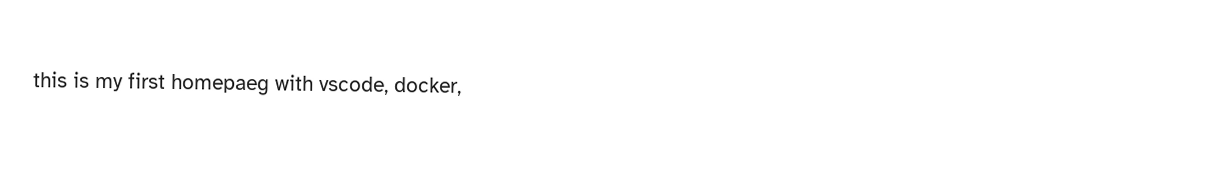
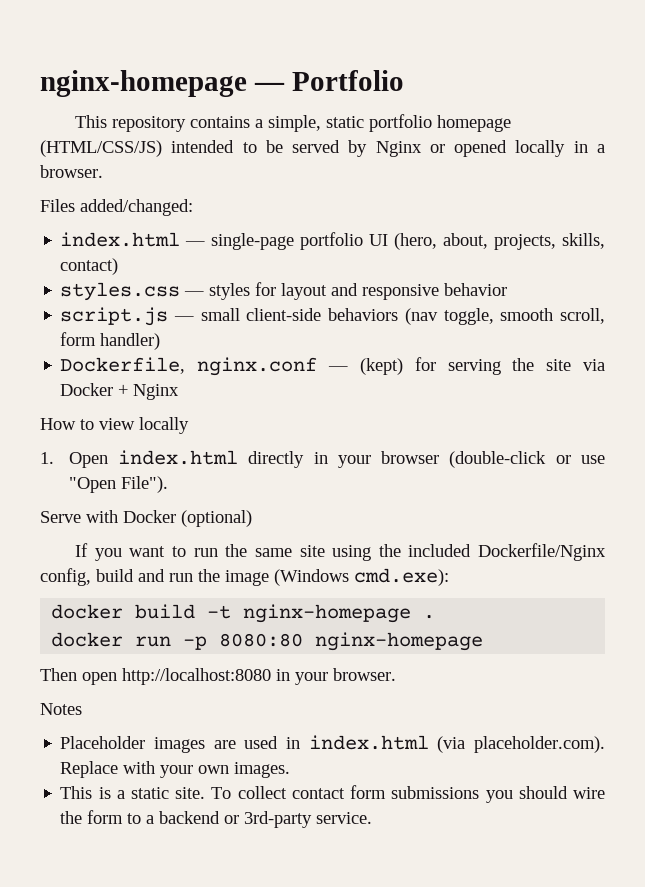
- this is my first homepaeg with vscode, docker,
+ nginx-homepage — Portfolio
+ This repository contains a simple, static portfolio homepage (HTML/CSS/JS) intended to be served by Nginx or opened locally in a browser.
+ Files added/changed:
+ index.html — single-page portfolio UI (hero, about, projects, skills, contact)
+ styles.css — styles for layout and responsive behavior
+ script.js — small client-side behaviors (nav toggle, smooth scroll, form handler)
+ Dockerfile, nginx.conf — (kept) for serving the site via Docker + Nginx
+ How to view locally
+ 1. Open index.html directly in your browser (double-click or use "Open File").
+ Serve with Docker (optional)
+ If you want to run the same site using the included Dockerfile/Nginx config, build and run the image (Windows cmd.exe):
+ docker build -t nginx-homepage .
+ docker run -p 8080:80 nginx-homepage
+ Then open http://localhost:8080 in your browser.
+ Notes
+ Placeholder images are used in index.html (via placeholder.com). Replace with your own images.
+ This is a static site. To collect contact form submissions you should wire the form to a backend or 3rd-party service.

